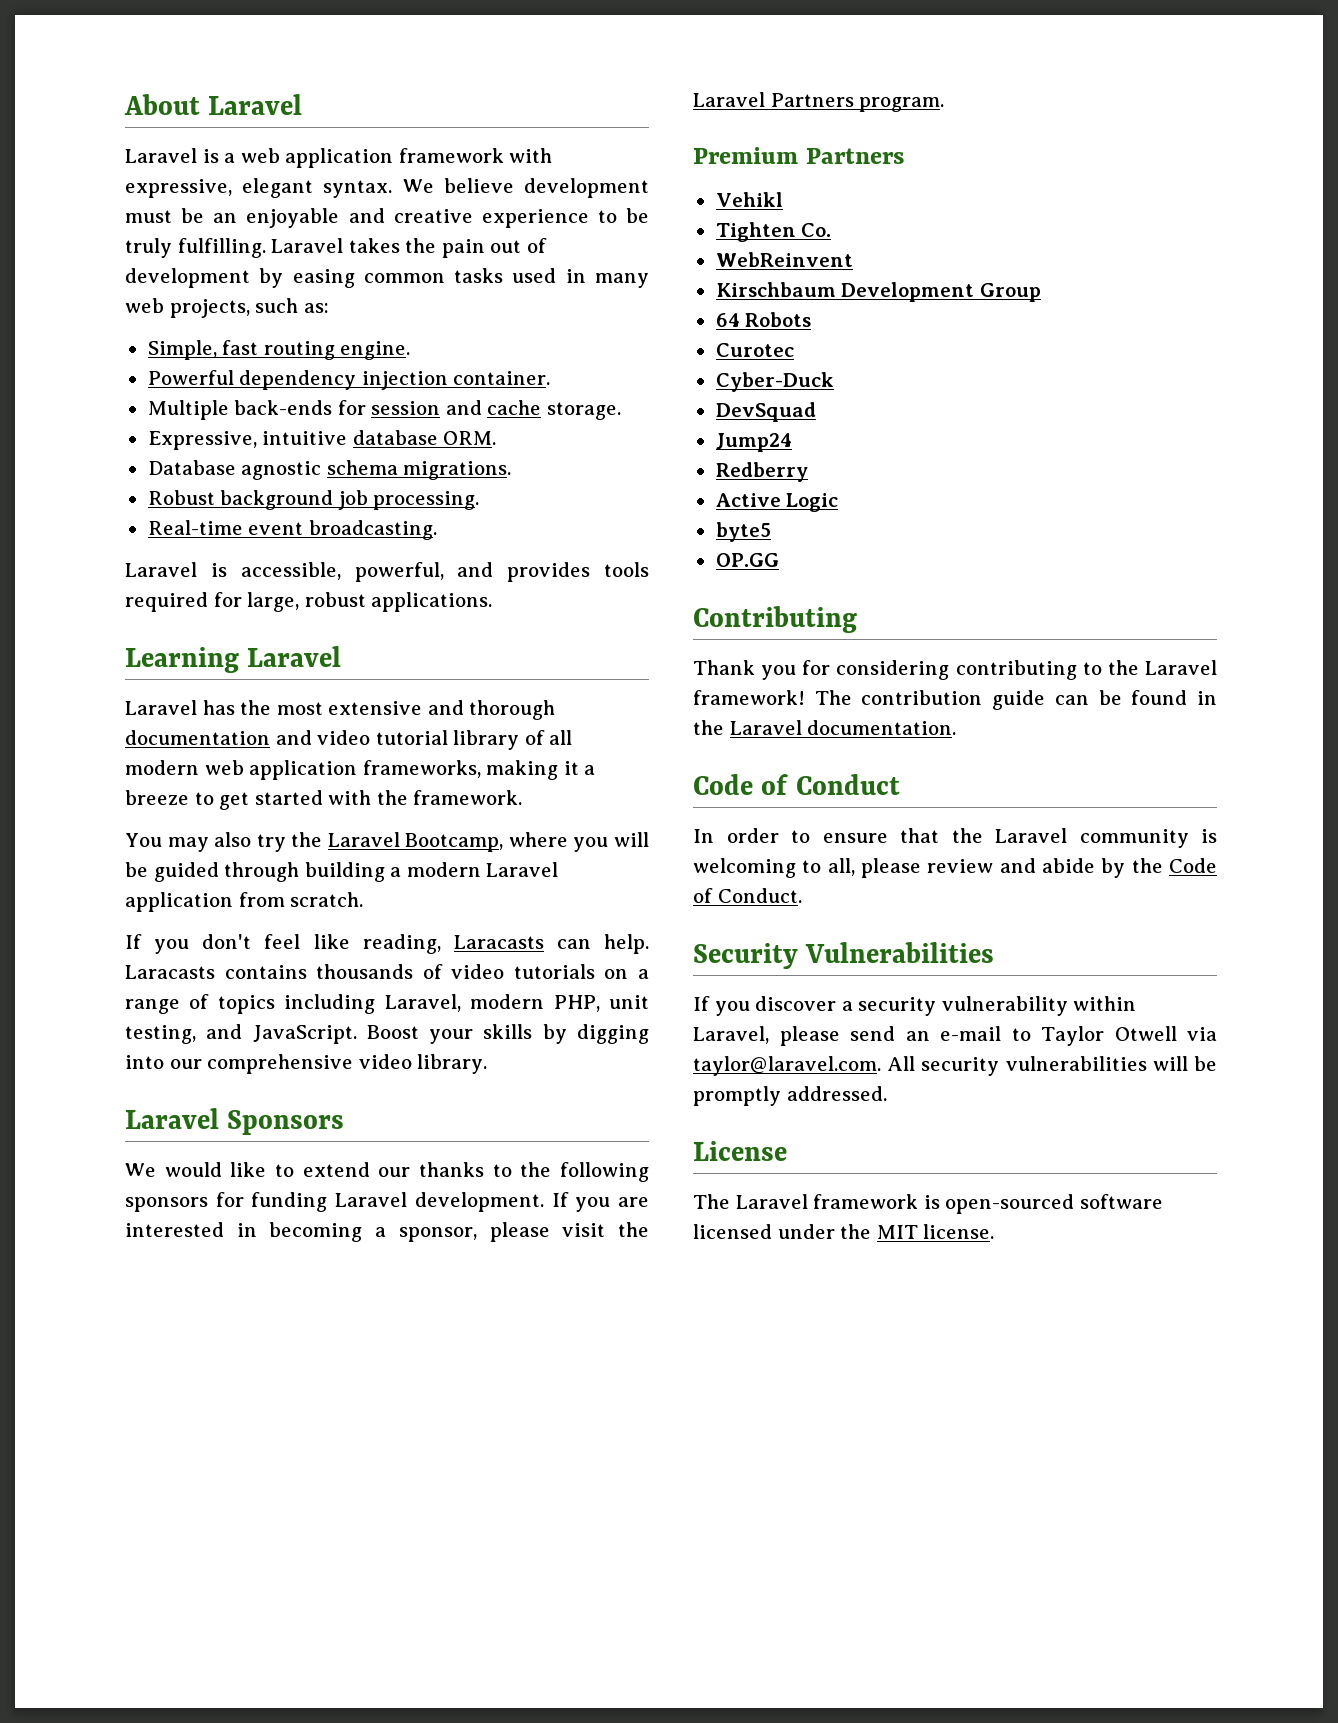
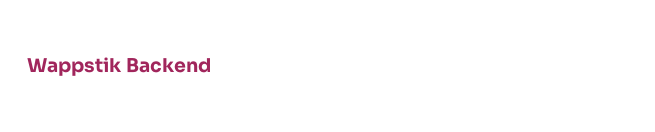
- About Laravel
- Laravel is a web application framework with expressive, elegant syntax. We believe development must be an enjoyable and creative experience to be truly fulfilling. Laravel takes the pain out of development by easing common tasks used in many web projects, such as:
- Simple, fast routing engine.
- Powerful dependency injection container.
- Multiple back-ends for session and cache storage.
- Expressive, intuitive database ORM.
- Database agnostic schema migrations.
- Robust background job processing.
- Real-time event broadcasting.
- Laravel is accessible, powerful, and provides tools required for large, robust applications.
- Learning Laravel
- Laravel has the most extensive and thorough documentation and video tutorial library of all modern web application frameworks, making it a breeze to get started with the framework.
- You may also try the Laravel Bootcamp, where you will be guided through building a modern Laravel application from scratch.
- If you don't feel like reading, Laracasts can help. Laracasts contains thousands of video tutorials on a range of topics including Laravel, modern PHP, unit testing, and JavaScript. Boost your skills by digging into our comprehensive video library.
- Laravel Sponsors
- We would like to extend our thanks to the following sponsors for funding Laravel development. If you are interested in becoming a sponsor, please visit the Laravel Partners program.
- Premium Partners
- Vehikl
- Tighten Co.
- WebReinvent
- Kirschbaum Development Group
- 64 Robots
- Curotec
- Cyber-Duck
- DevSquad
- Jump24
- Redberry
- Active Logic
- byte5
- OP.GG
- Contributing
- Thank you for considering contributing to the Laravel framework! The contribution guide can be found in the Laravel documentation.
- Code of Conduct
- In order to ensure that the Laravel community is welcoming to all, please review and abide by the Code of Conduct.
- Security Vulnerabilities
- If you discover a security vulnerability within Laravel, please send an e-mail to Taylor Otwell via taylor@laravel.com. All security vulnerabilities will be promptly addressed.
- License
- The Laravel framework is open-sourced software licensed under the MIT license.
+ Wappstik Backend

